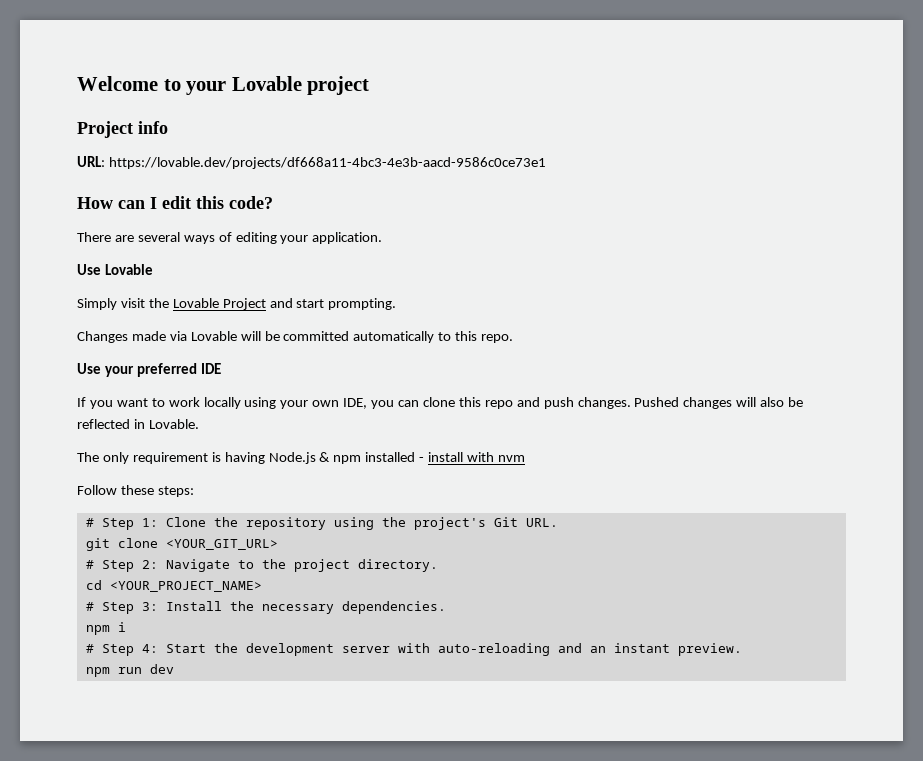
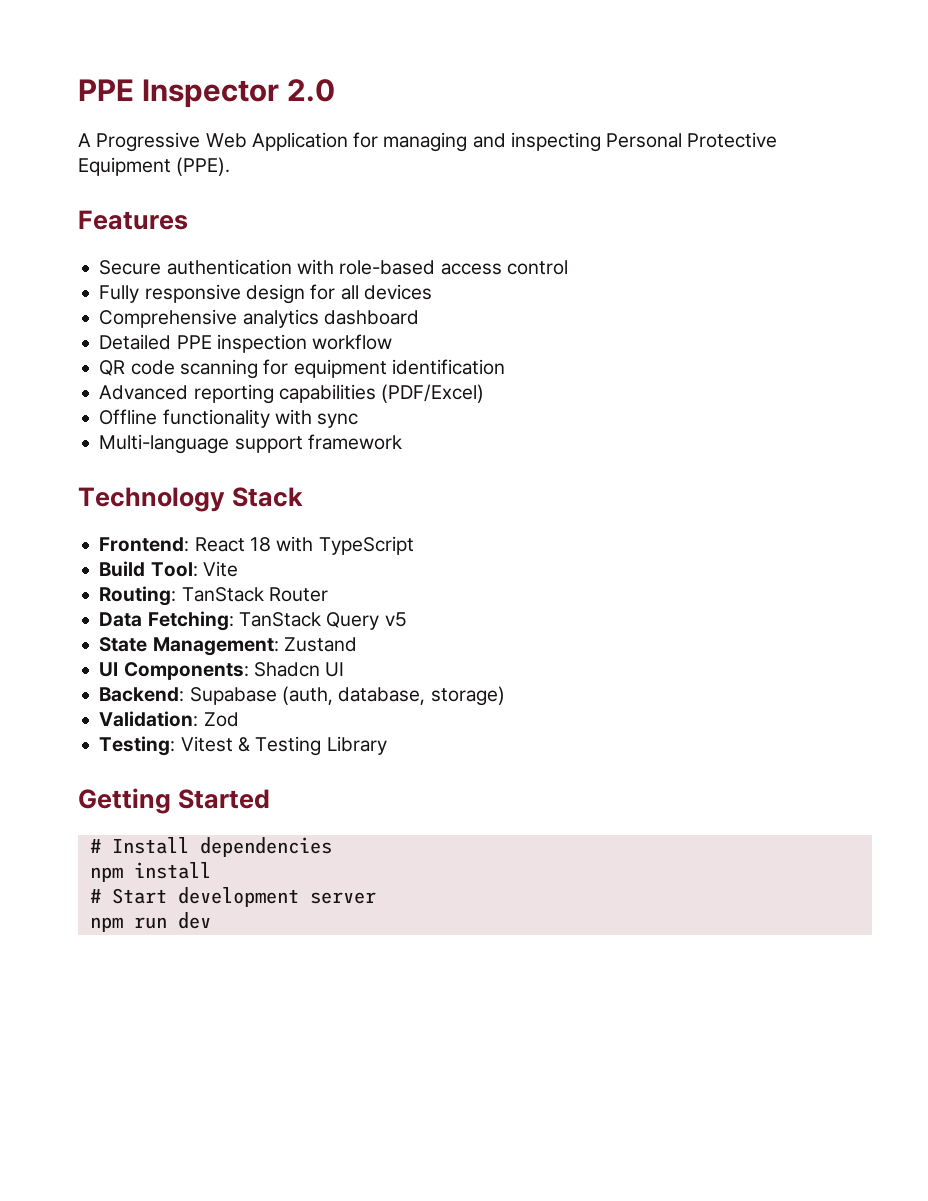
- Welcome to your Lovable project
- Project info
- URL: https://lovable.dev/projects/df668a11-4bc3-4e3b-aacd-9586c0ce73e1
- How can I edit this code?
- There are several ways of editing your application.
- Use Lovable
- Simply visit the Lovable Project and start prompting.
- Changes made via Lovable will be committed automatically to this repo.
- Use your preferred IDE
- If you want to work locally using your own IDE, you can clone this repo and push changes. Pushed changes will also be reflected in Lovable.
- The only requirement is having Node.js & npm installed - install with nvm
- Follow these steps:
- # Step 1: Clone the repository using the project's Git URL.
- git clone <YOUR_GIT_URL>
- # Step 2: Navigate to the project directory.
- cd <YOUR_PROJECT_NAME>
- # Step 3: Install the necessary dependencies.
- npm i
- # Step 4: Start the development server with auto-reloading and an instant preview.
+ PPE Inspector 2.0
+ A Progressive Web Application for managing and inspecting Personal Protective Equipment (PPE).
+ Features
+ Secure authentication with role-based access control
+ Fully responsive design for all devices
+ Comprehensive analytics dashboard
+ Detailed PPE inspection workflow
+ QR code scanning for equipment identification
+ Advanced reporting capabilities (PDF/Excel)
+ Offline functionality with sync
+ Multi-language support framework
+ Technology Stack
+ Frontend: React 18 with TypeScript
+ Build Tool: Vite
+ Routing: TanStack Router
+ Data Fetching: TanStack Query v5
+ State Management: Zustand
+ UI Components: Shadcn UI
+ Backend: Supabase (auth, database, storage)
+ Validation: Zod
+ Testing: Vitest & Testing Library
+ Getting Started
+ # Install dependencies
+ npm install
+ # Start development server

